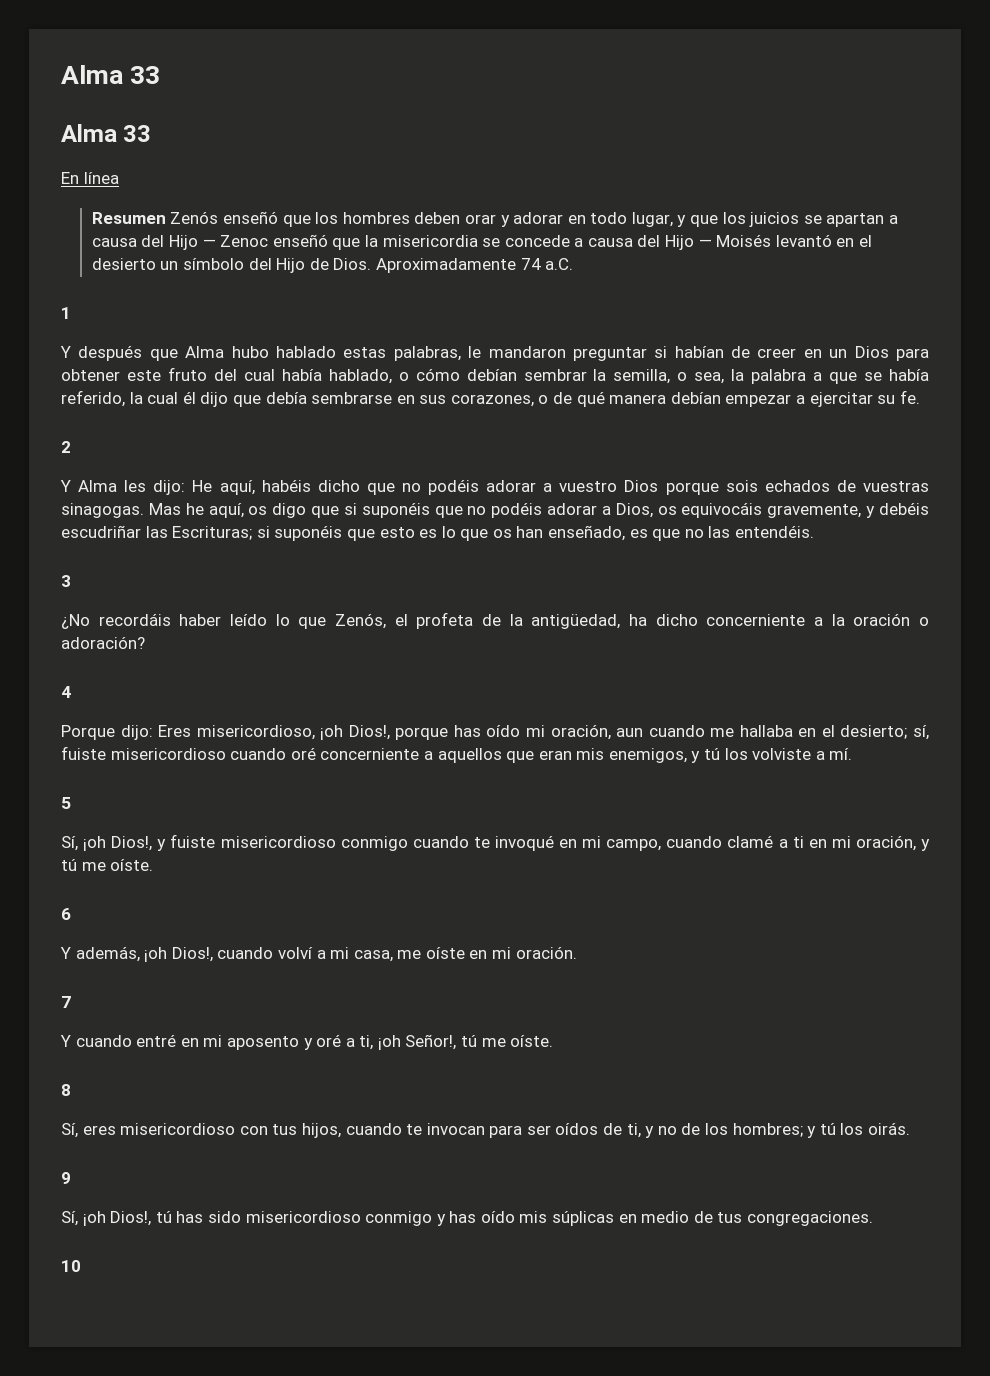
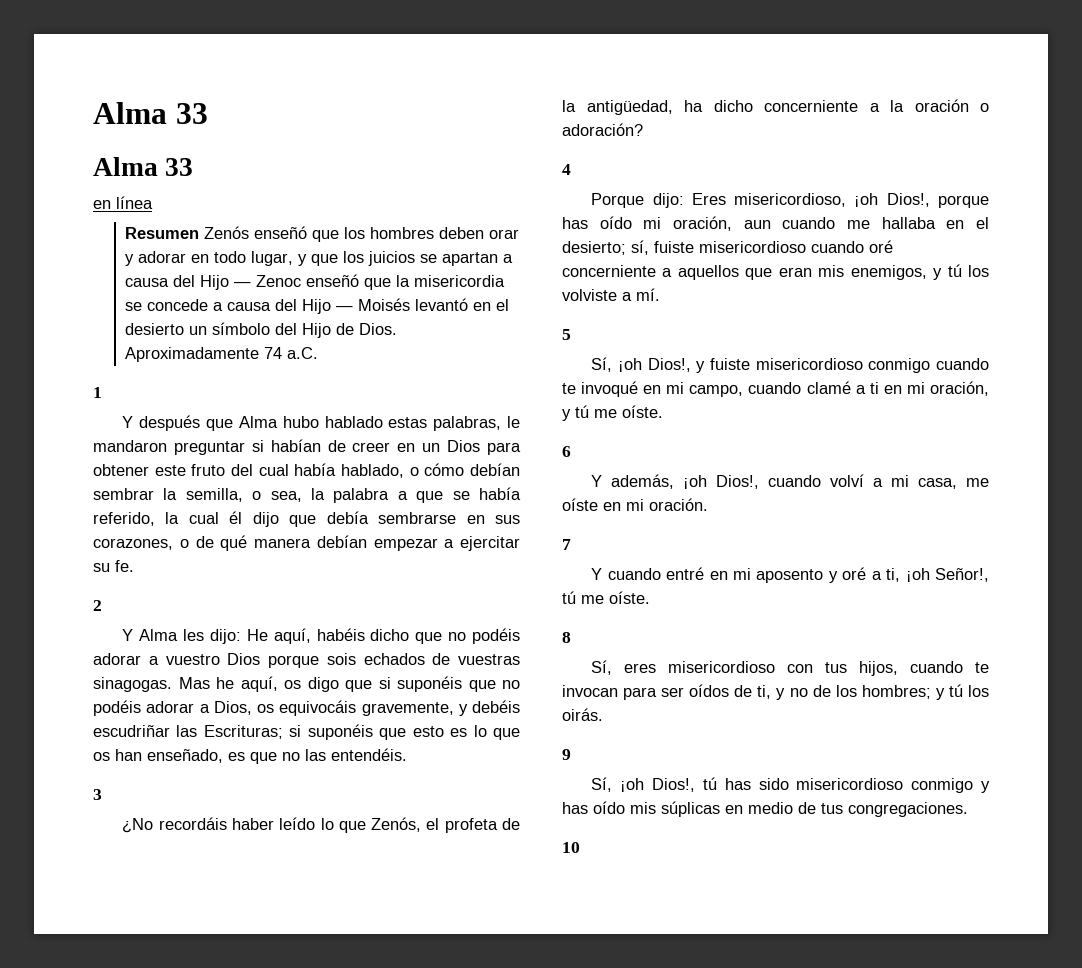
- En línea
+ en línea

